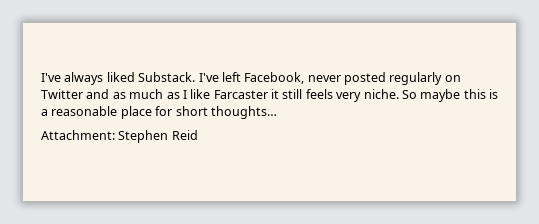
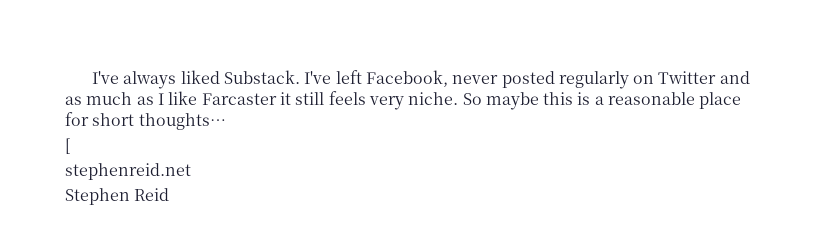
- Attachment: Stephen Reid
+ [
+ stephenreid.net
+ Stephen Reid

